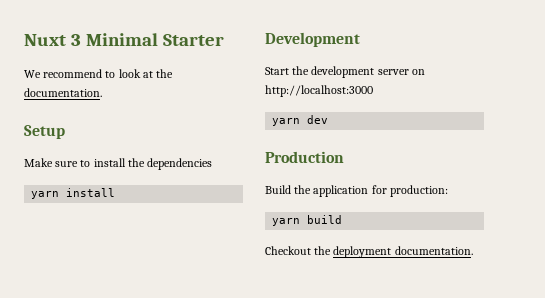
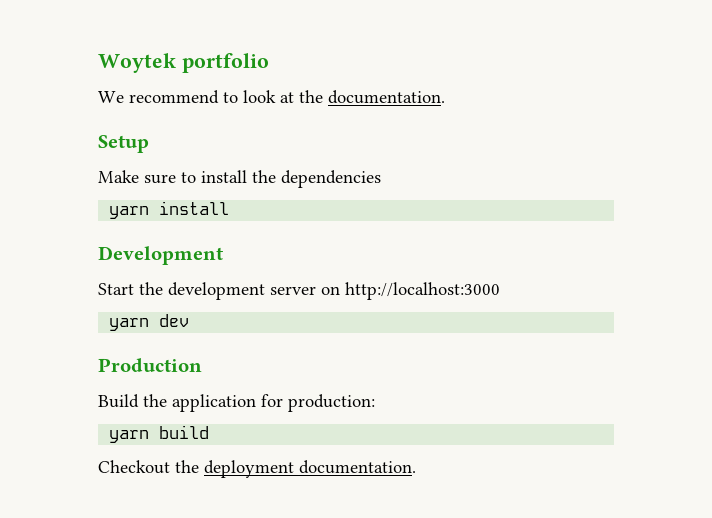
- Nuxt 3 Minimal Starter
+ Woytek portfolio

